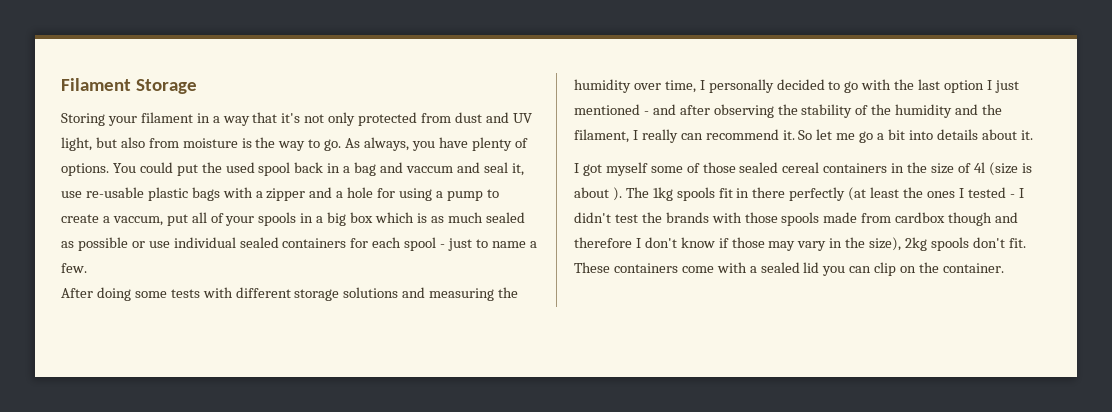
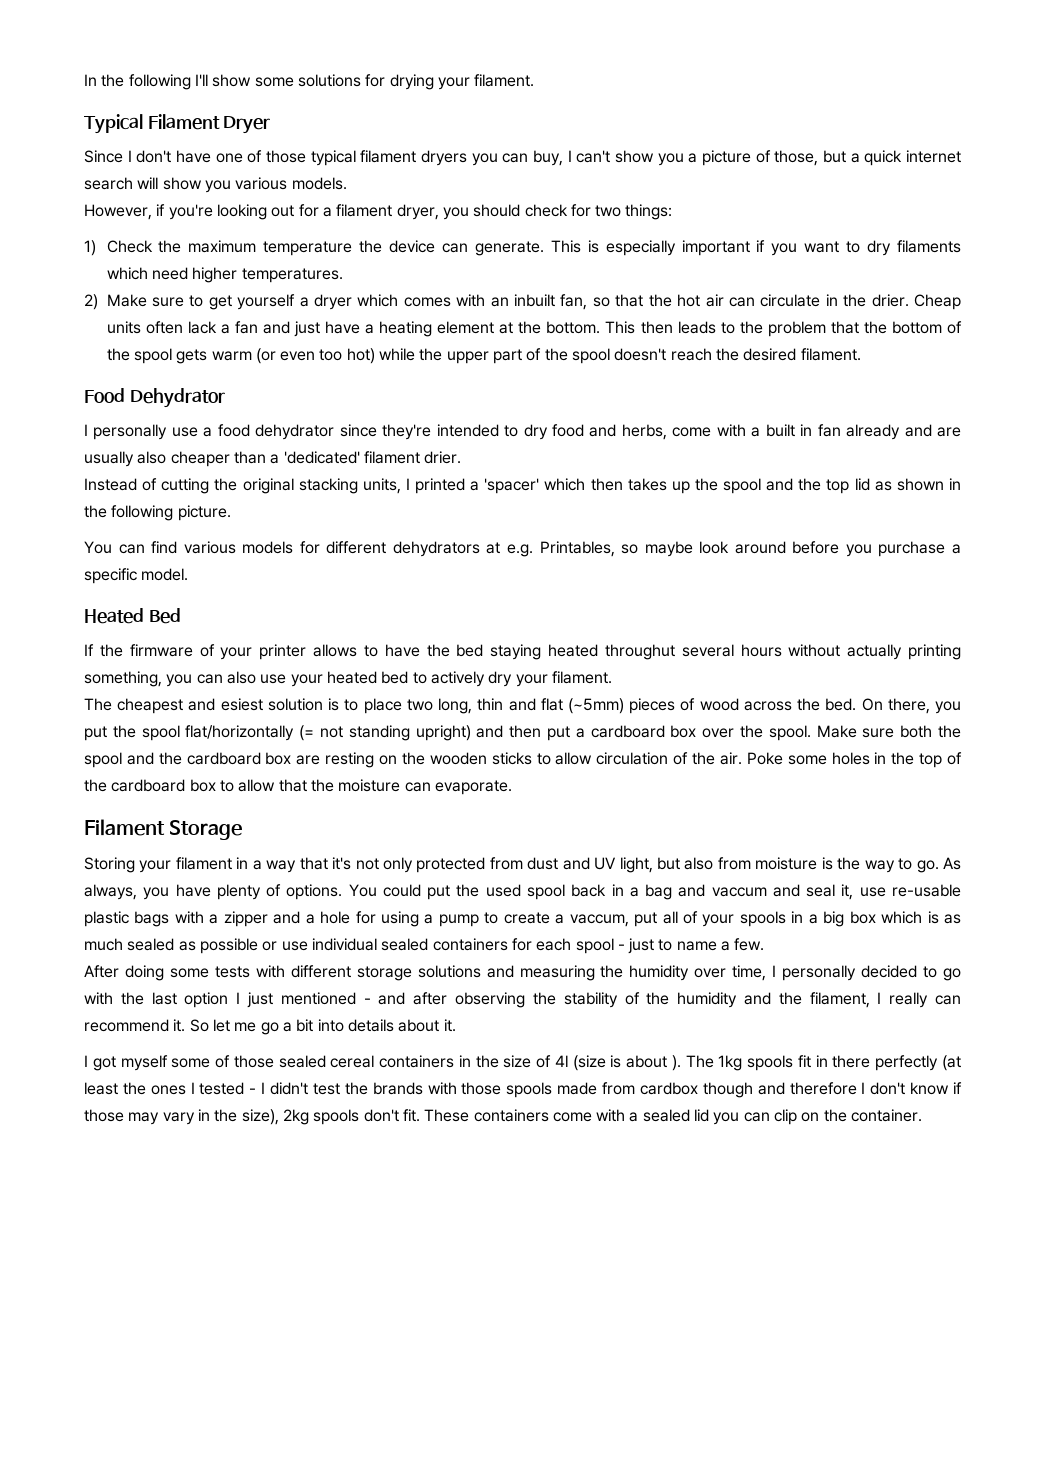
+ In the following I'll show some solutions for drying your filament.
+ Typical Filament Dryer
+ Since I don't have one of those typical filament dryers you can buy, I can't show you a picture of those, but a quick internet search will show you various models.
+ However, if you're looking out for a filament dryer, you should check for two things:
+ 1) Check the maximum temperature the device can generate. This is especially important if you want to dry filaments which need higher temperatures.
+ 2) Make sure to get yourself a dryer which comes with an inbuilt fan, so that the hot air can circulate in the drier. Cheap units often lack a fan and just have a heating element at the bottom. This then leads to the problem that the bottom of the spool gets warm (or even too hot) while the upper part of the spool doesn't reach the desired filament.
+ Food Dehydrator
+ I personally use a food dehydrator since they're intended to dry food and herbs, come with a built in fan already and are usually also cheaper than a 'dedicated' filament drier.
+ Instead of cutting the original stacking units, I printed a 'spacer' which then takes up the spool and the top lid as shown in the following picture.
+ You can find various models for different dehydrators at e.g. Printables, so maybe look around before you purchase a specific model.
+ Heated Bed
+ If the firmware of your printer allows to have the bed staying heated throughut several hours without actually printing something, you can also use your heated bed to actively dry your filament.
+ The cheapest and esiest solution is to place two long, thin and flat (~5mm) pieces of wood across the bed. On there, you put the spool flat/horizontally (= not standing upright) and then put a cardboard box over the spool. Make sure both the spool and the cardboard box are resting on the wooden sticks to allow circulation of the air. Poke some holes in the top of the cardboard box to allow that the moisture can evaporate.

